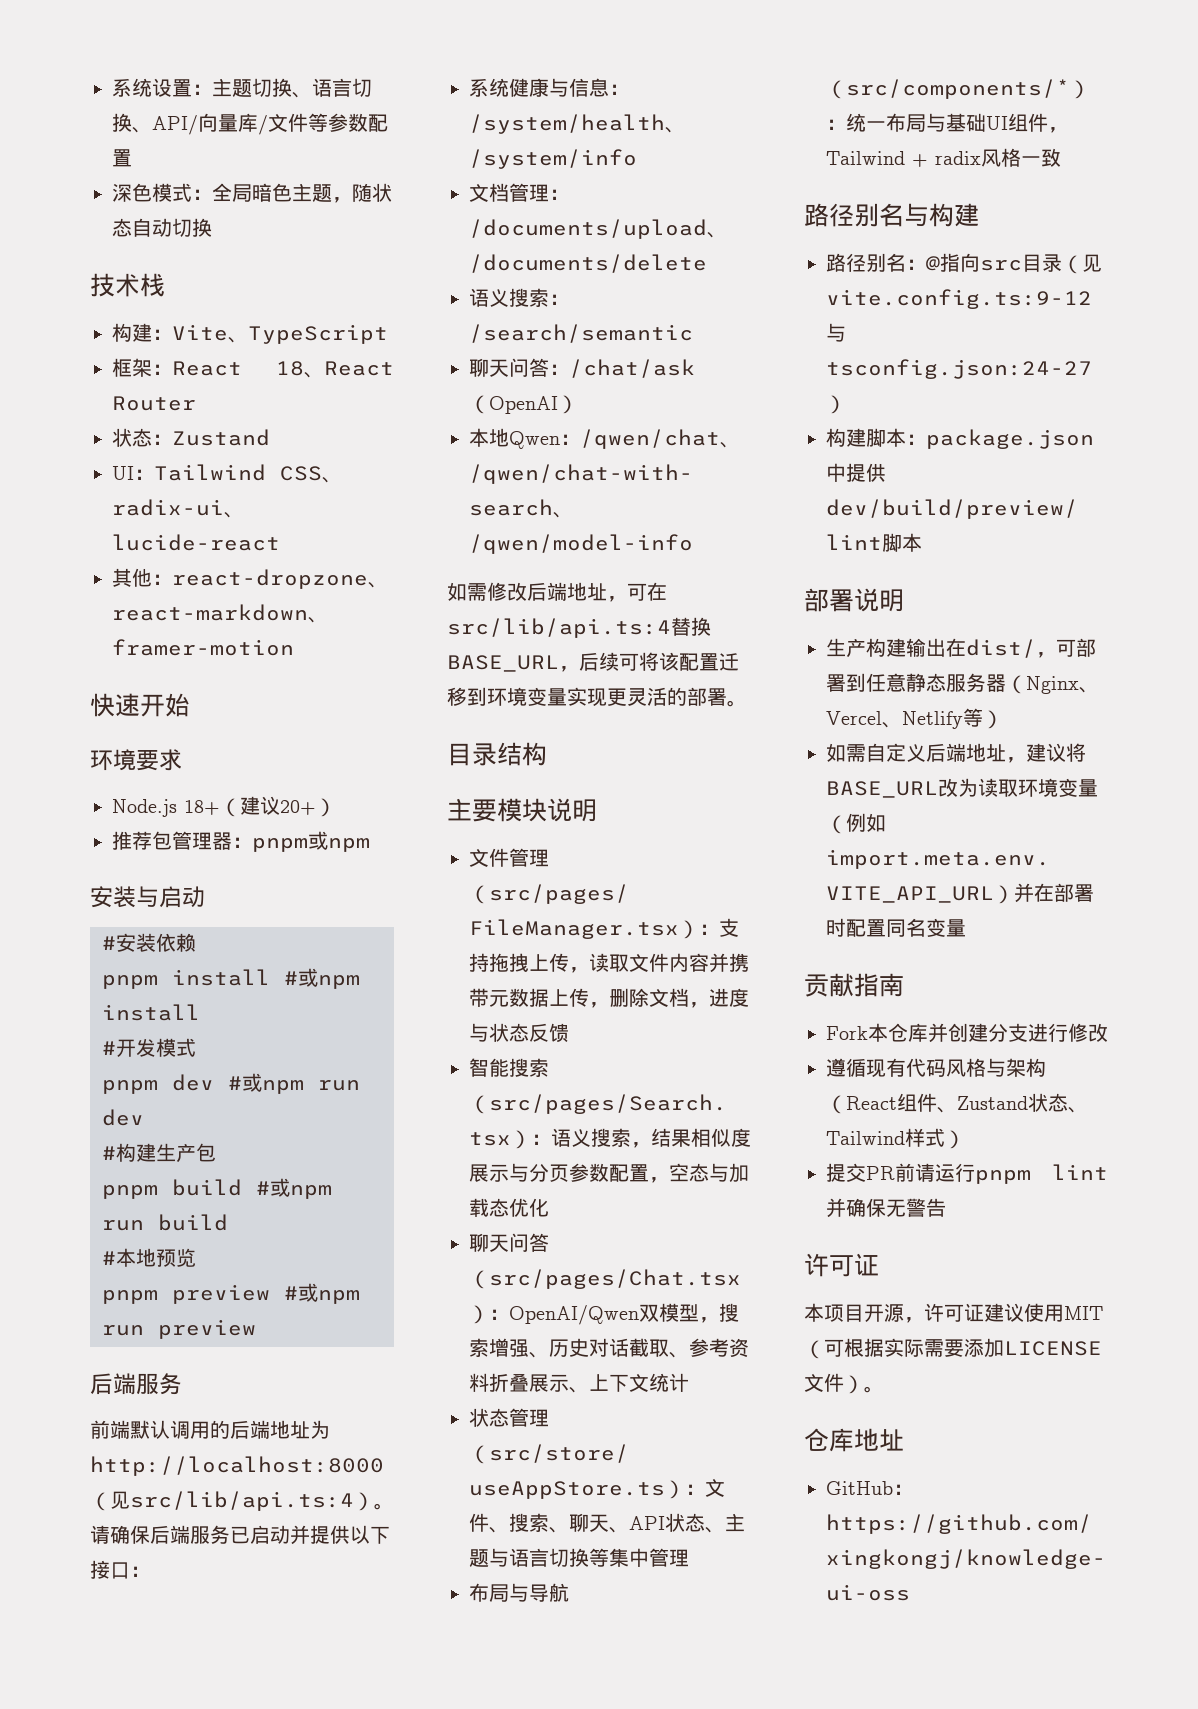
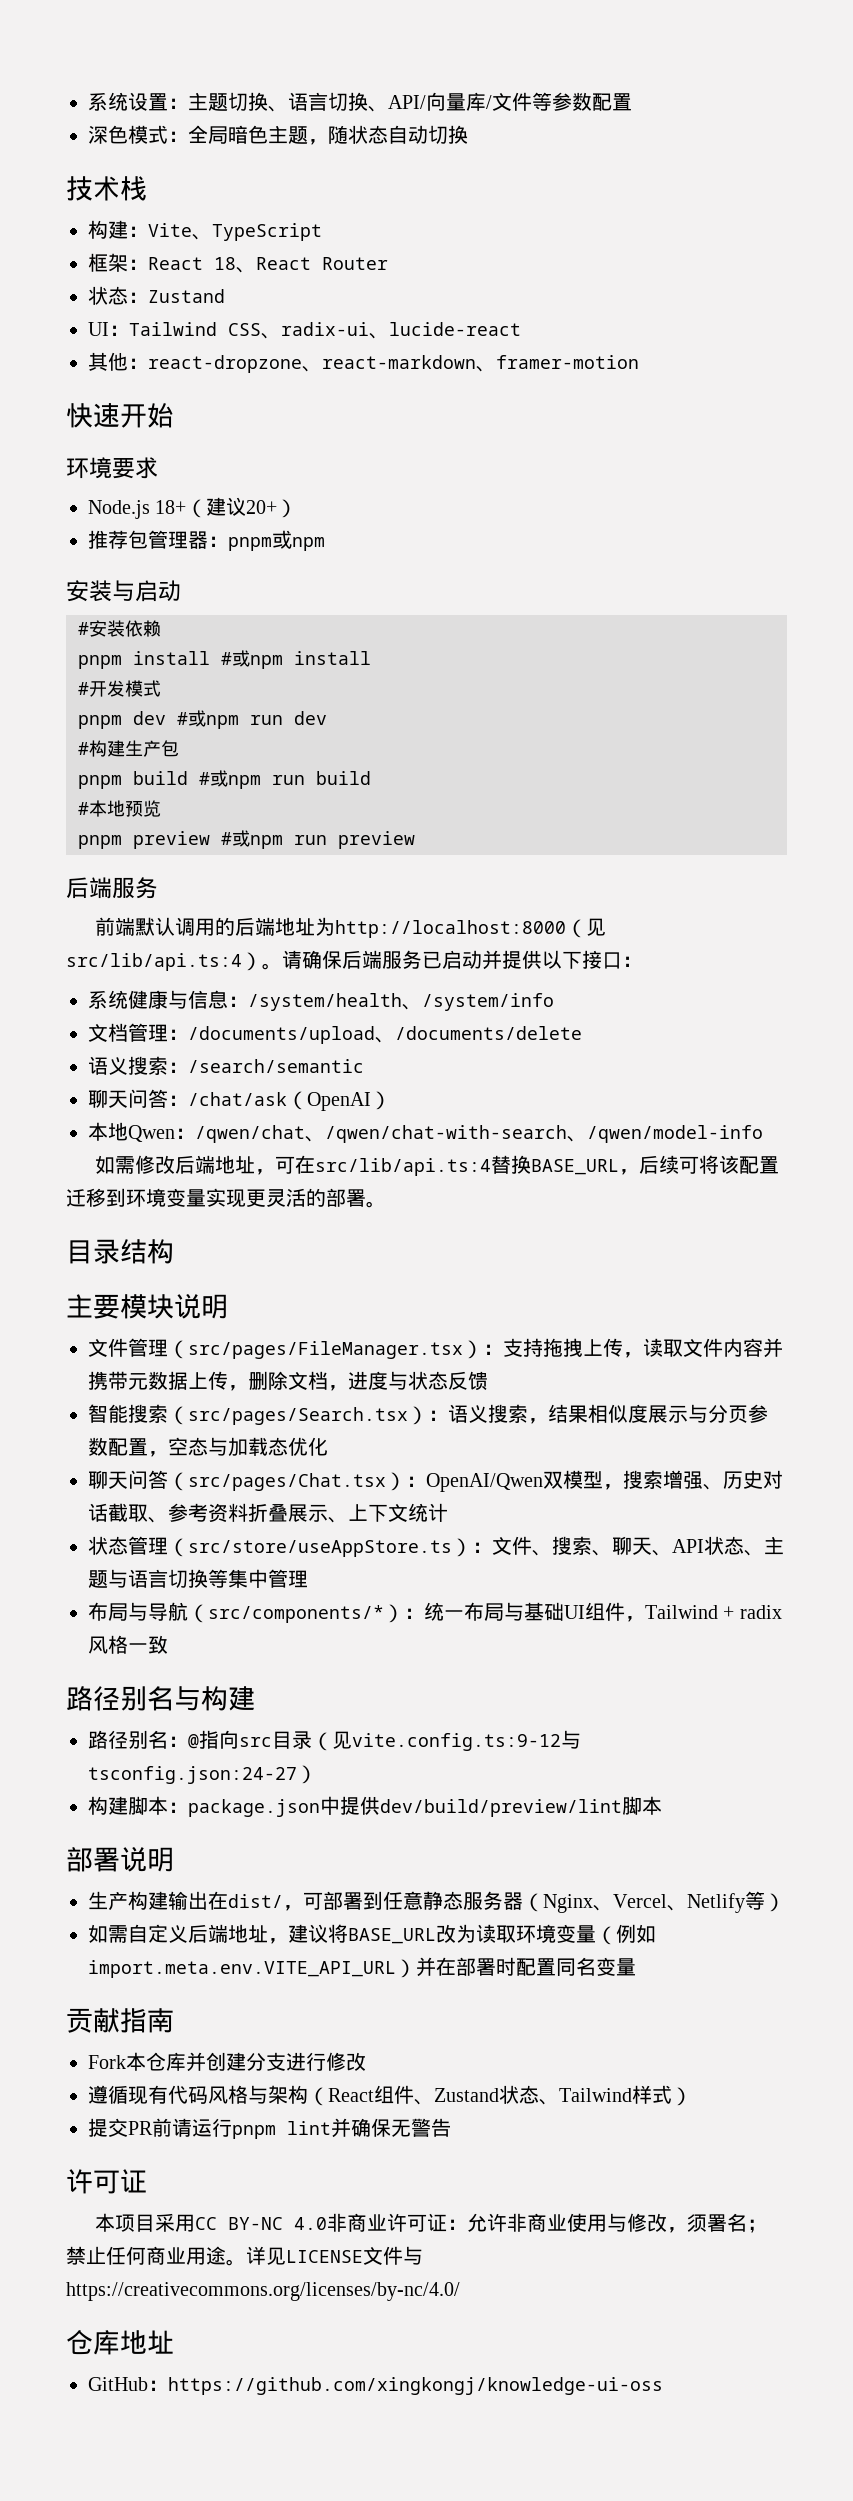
- 本项目开源，许可证建议使用MIT（可根据实际需要添加LICENSE文件）。
+ 本项目采用CC BY-NC 4.0非商业许可证：允许非商业使用与修改，须署名；禁止任何商业用途。详见LICENSE文件与https://creativecommons.org/licenses/by-nc/4.0/

